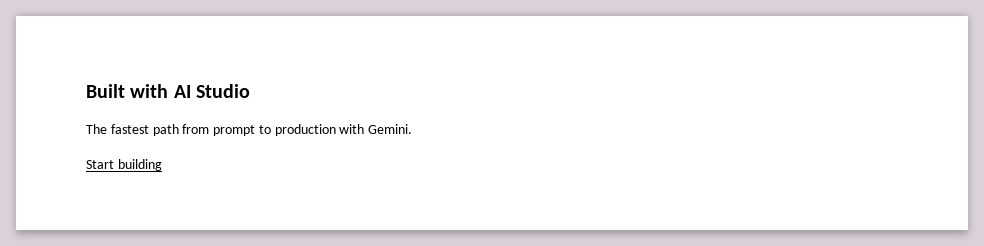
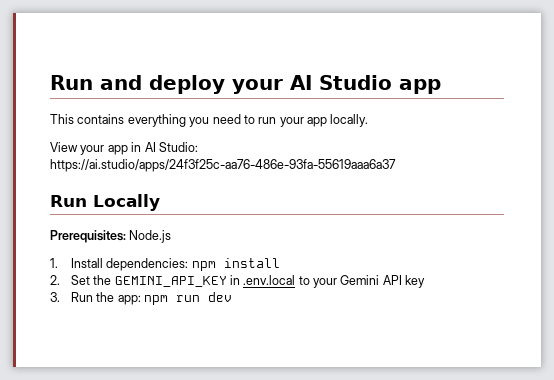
- Built with AI Studio
- The fastest path from prompt to production with Gemini.
- Start building
+ Run and deploy your AI Studio app
+ This contains everything you need to run your app locally.
+ View your app in AI Studio: https://ai.studio/apps/24f3f25c-aa76-486e-93fa-55619aaa6a37
+ Run Locally
+ Prerequisites: Node.js
+ 1. Install dependencies: npm install
+ 2. Set the GEMINI_API_KEY in .env.local to your Gemini API key
+ 3. Run the app: npm run dev

